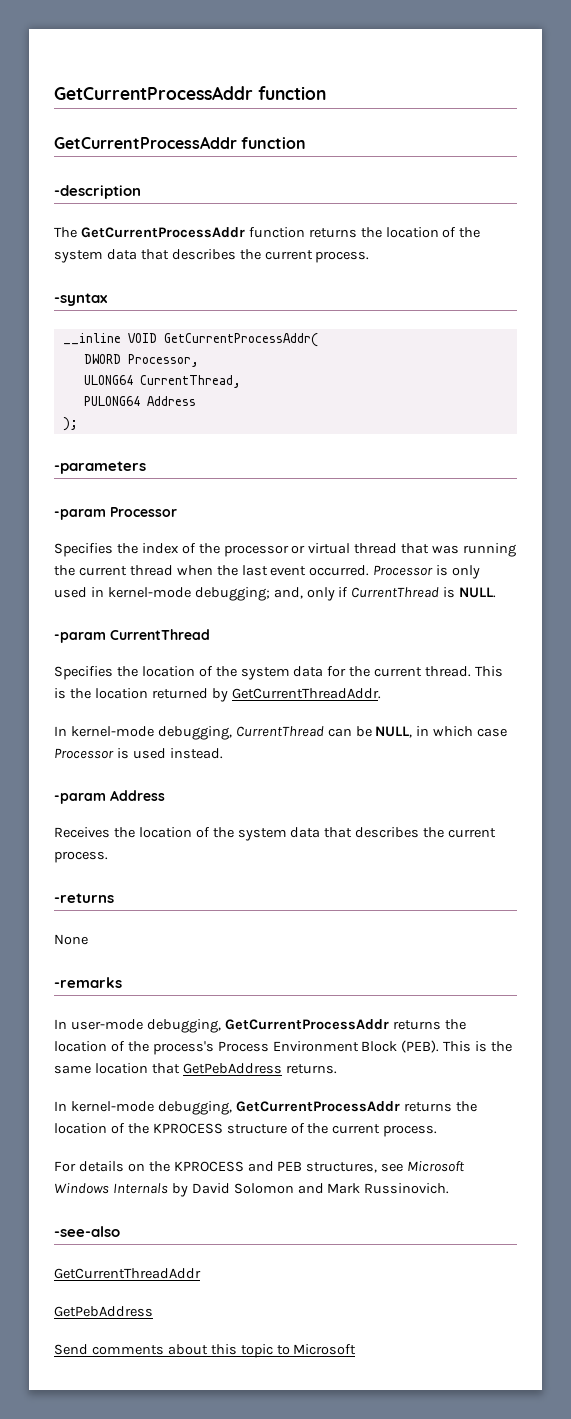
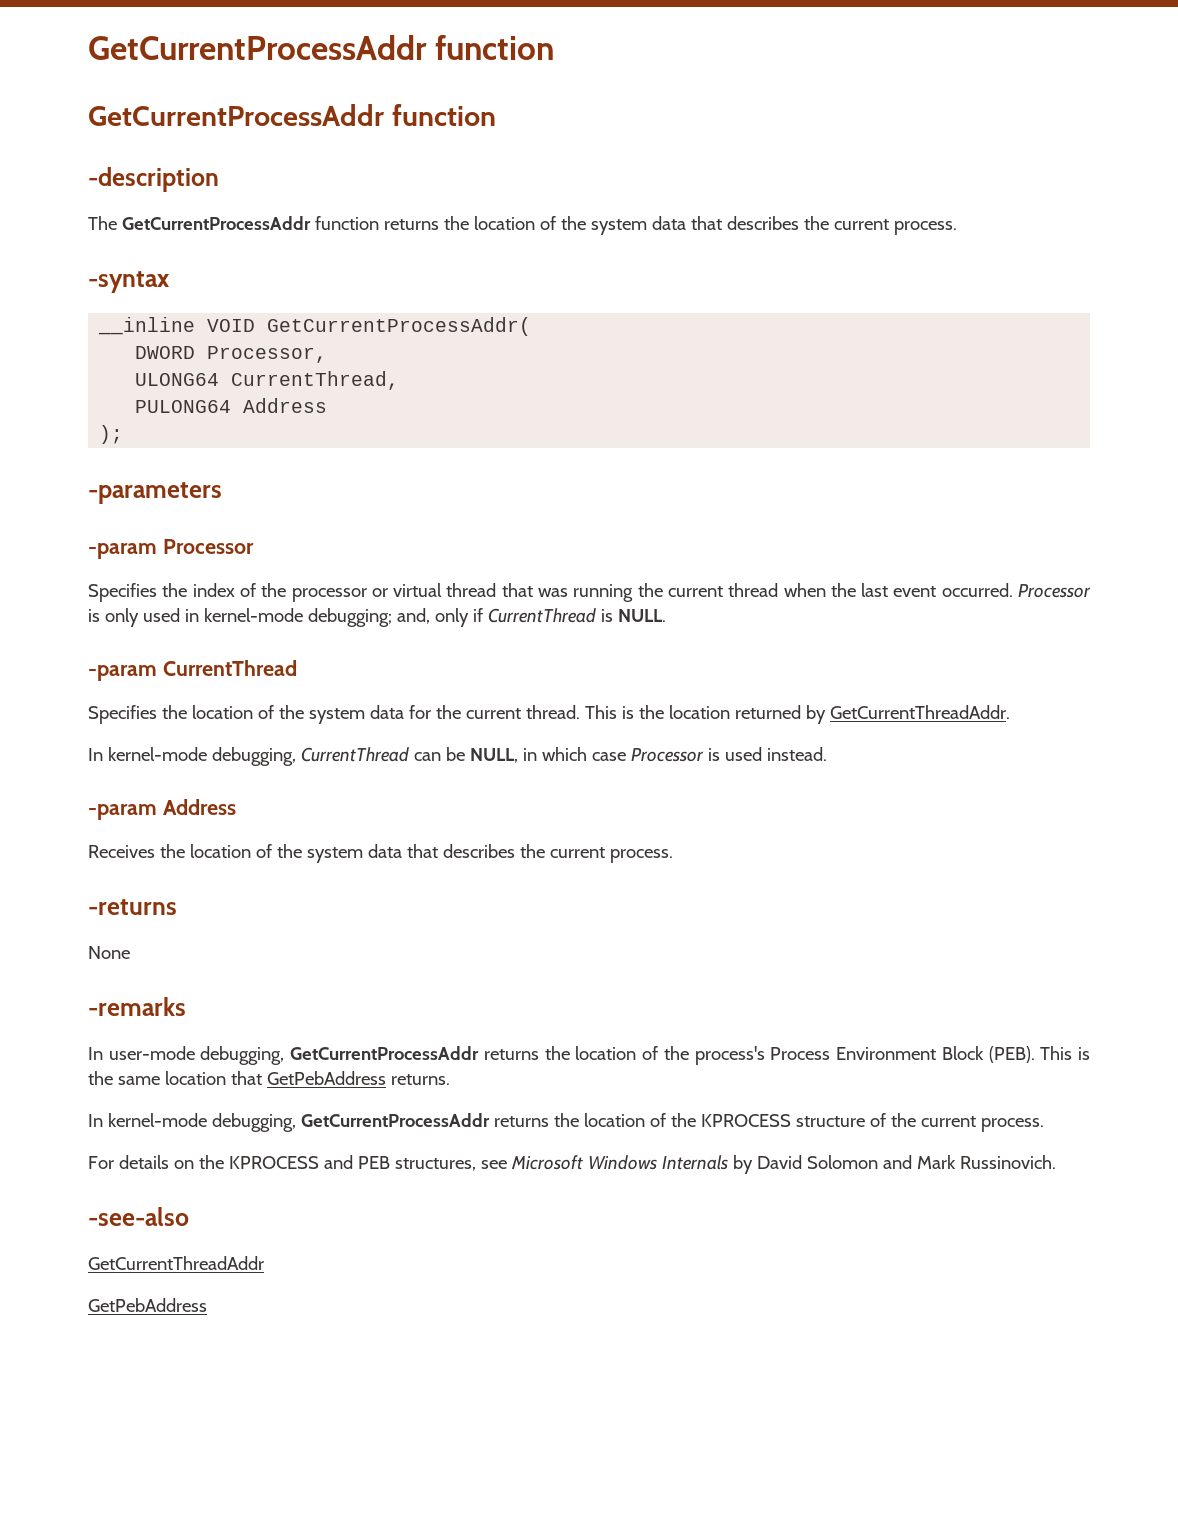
- Send comments about this topic to Microsoft

